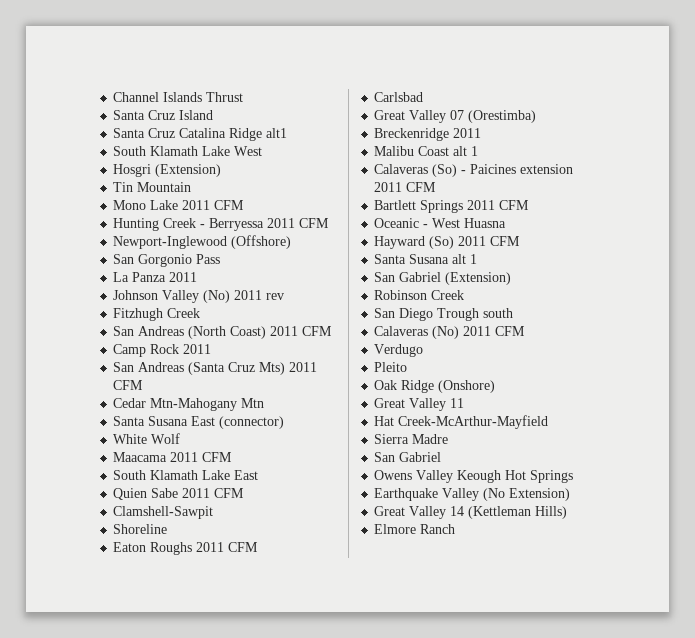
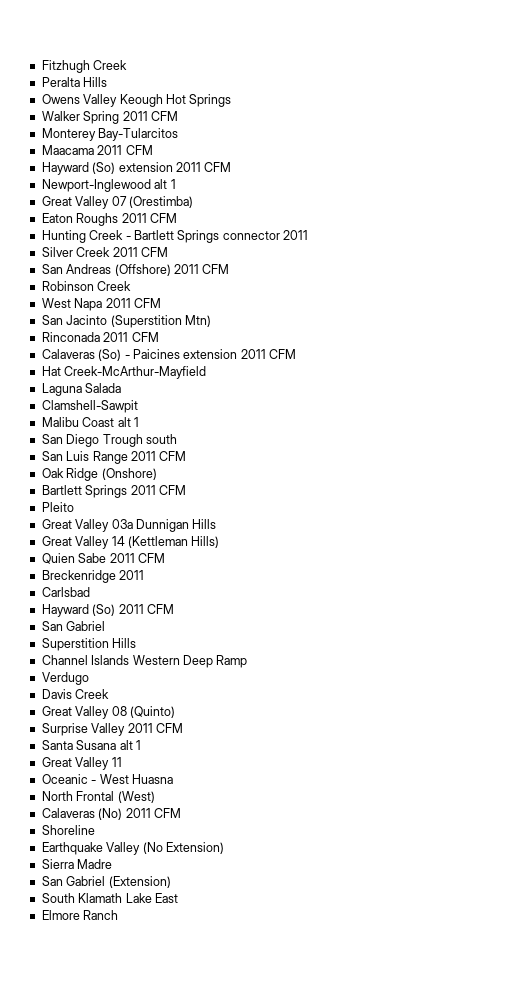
- Channel Islands Thrust
- Santa Cruz Island
- Santa Cruz Catalina Ridge alt1
- South Klamath Lake West
- Hosgri (Extension)
- Tin Mountain
- Mono Lake 2011 CFM
+ Fitzhugh Creek
+ Peralta Hills
+ Owens Valley Keough Hot Springs
+ Walker Spring 2011 CFM
+ Monterey Bay-Tularcitos
+ Maacama 2011 CFM
+ Hayward (So) extension 2011 CFM
+ Newport-Inglewood alt 1
+ Great Valley 07 (Orestimba)
+ Eaton Roughs 2011 CFM
- Hunting Creek - Berryessa 2011 CFM
- Newport-Inglewood (Offshore)
- San Gorgonio Pass
- La Panza 2011
- Johnson Valley (No) 2011 rev
- Fitzhugh Creek
- San Andreas (North Coast) 2011 CFM
- Camp Rock 2011
- San Andreas (Santa Cruz Mts) 2011 CFM
- Cedar Mtn-Mahogany Mtn
- Santa Susana East (connector)
- White Wolf
- Maacama 2011 CFM
- South Klamath Lake East
- Quien Sabe 2011 CFM
- Clamshell-Sawpit
- Shoreline
- Eaton Roughs 2011 CFM
- Carlsbad
- Great Valley 07 (Orestimba)
- Breckenridge 2011
- Malibu Coast alt 1
+ Hunting Creek - Bartlett Springs connector 2011
+ Silver Creek 2011 CFM
+ San Andreas (Offshore) 2011 CFM
+ Robinson Creek
+ West Napa 2011 CFM
+ San Jacinto (Superstition Mtn)
+ Rinconada 2011 CFM
+ Hat Creek-McArthur-Mayfield
+ Laguna Salada
+ Clamshell-Sawpit
+ Malibu Coast alt 1
+ San Diego Trough south
+ San Luis Range 2011 CFM
+ Oak Ridge (Onshore)
  Bartlett Springs 2011 CFM
+ Pleito
+ Great Valley 03a Dunnigan Hills
+ Great Valley 14 (Kettleman Hills)
+ Quien Sabe 2011 CFM
+ Breckenridge 2011
+ Carlsbad
+ Hayward (So) 2011 CFM
+ San Gabriel
+ Superstition Hills
+ Channel Islands Western Deep Ramp
+ Verdugo
+ Davis Creek
+ Great Valley 08 (Quinto)
+ Surprise Valley 2011 CFM
+ Santa Susana alt 1
+ Great Valley 11
  Oceanic - West Huasna
- Hayward (So) 2011 CFM
- Santa Susana alt 1
+ North Frontal (West)
+ Calaveras (No) 2011 CFM
+ Shoreline
+ Earthquake Valley (No Extension)
+ Sierra Madre
  San Gabriel (Extension)
- Robinson Creek
- San Diego Trough south
- Calaveras (No) 2011 CFM
- Verdugo
- Pleito
- Oak Ridge (Onshore)
- Great Valley 11
- Hat Creek-McArthur-Mayfield
- Sierra Madre
- San Gabriel
- Owens Valley Keough Hot Springs
- Earthquake Valley (No Extension)
- Great Valley 14 (Kettleman Hills)
+ South Klamath Lake East

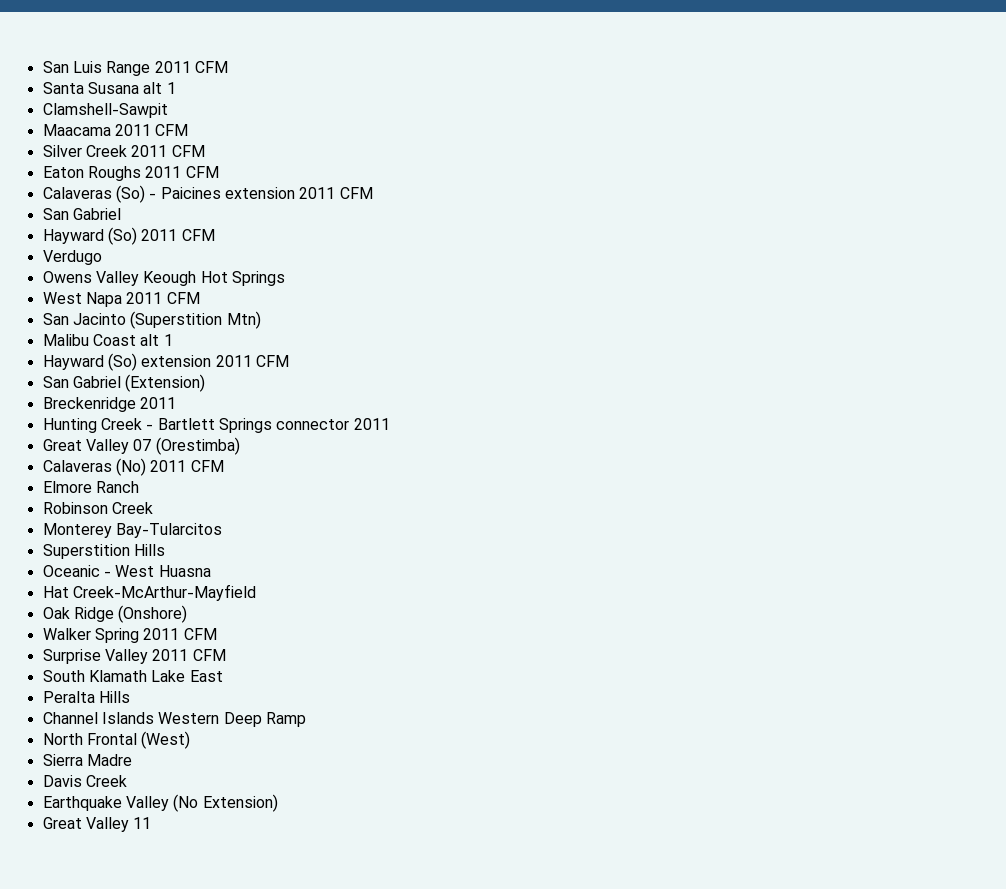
- Fitzhugh Creek
- Peralta Hills
+ San Luis Range 2011 CFM
+ Santa Susana alt 1
+ Clamshell-Sawpit
+ Maacama 2011 CFM
+ Silver Creek 2011 CFM
+ Eaton Roughs 2011 CFM
+ Calaveras (So) - Paicines extension 2011 CFM
+ San Gabriel
+ Hayward (So) 2011 CFM
+ Verdugo
- Walker Spring 2011 CFM
- Monterey Bay-Tularcitos
- Maacama 2011 CFM
- Hayward (So) extension 2011 CFM
- Newport-Inglewood alt 1
- Great Valley 07 (Orestimba)
- Eaton Roughs 2011 CFM
- Hunting Creek - Bartlett Springs connector 2011
- Silver Creek 2011 CFM
- San Andreas (Offshore) 2011 CFM
- Robinson Creek
- Rinconada 2011 CFM
- Calaveras (So) - Paicines extension 2011 CFM
+ Malibu Coast alt 1
+ Hayward (So) extension 2011 CFM
+ San Gabriel (Extension)
+ Breckenridge 2011
+ Hunting Creek - Bartlett Springs connector 2011
+ Great Valley 07 (Orestimba)
+ Calaveras (No) 2011 CFM
+ Elmore Ranch
+ Robinson Creek
+ Monterey Bay-Tularcitos
+ Superstition Hills
+ Oceanic - West Huasna
  Hat Creek-McArthur-Mayfield
- Laguna Salada
- Clamshell-Sawpit
- Malibu Coast alt 1
- San Diego Trough south
- San Luis Range 2011 CFM
- Bartlett Springs 2011 CFM
- Pleito
- Great Valley 03a Dunnigan Hills
- Great Valley 14 (Kettleman Hills)
- Quien Sabe 2011 CFM
- Breckenridge 2011
- Carlsbad
- Hayward (So) 2011 CFM
- San Gabriel
- Superstition Hills
+ Walker Spring 2011 CFM
+ Surprise Valley 2011 CFM
+ South Klamath Lake East
+ Peralta Hills
- Verdugo
+ North Frontal (West)
+ Sierra Madre
  Davis Creek
- Great Valley 08 (Quinto)
- Surprise Valley 2011 CFM
- Santa Susana alt 1
+ Earthquake Valley (No Extension)
  Great Valley 11
- Oceanic - West Huasna
- North Frontal (West)
- Calaveras (No) 2011 CFM
- Shoreline
- Earthquake Valley (No Extension)
- Sierra Madre
- San Gabriel (Extension)
- South Klamath Lake East
- Elmore Ranch

